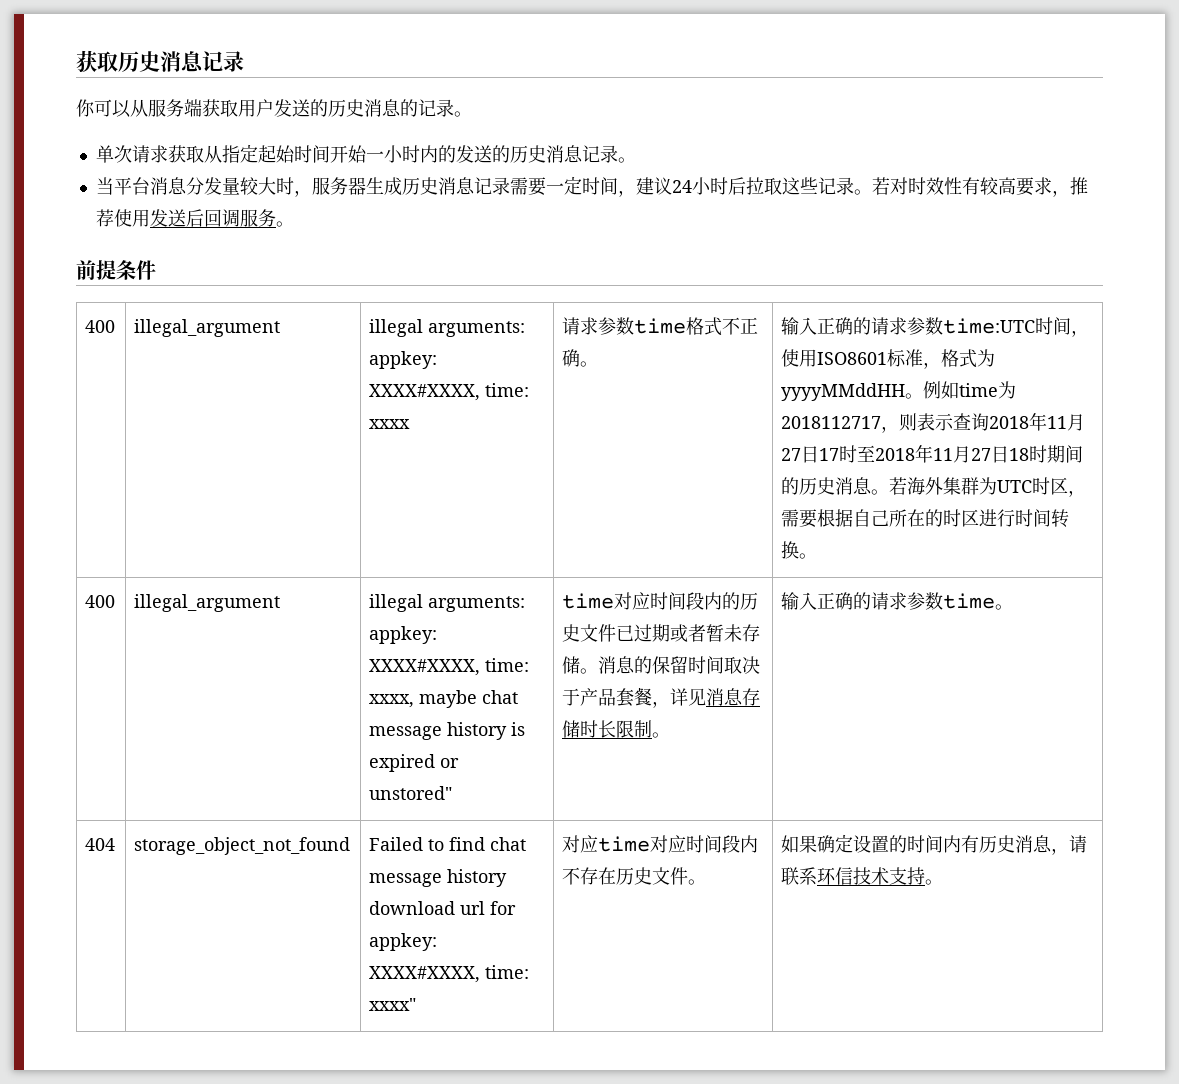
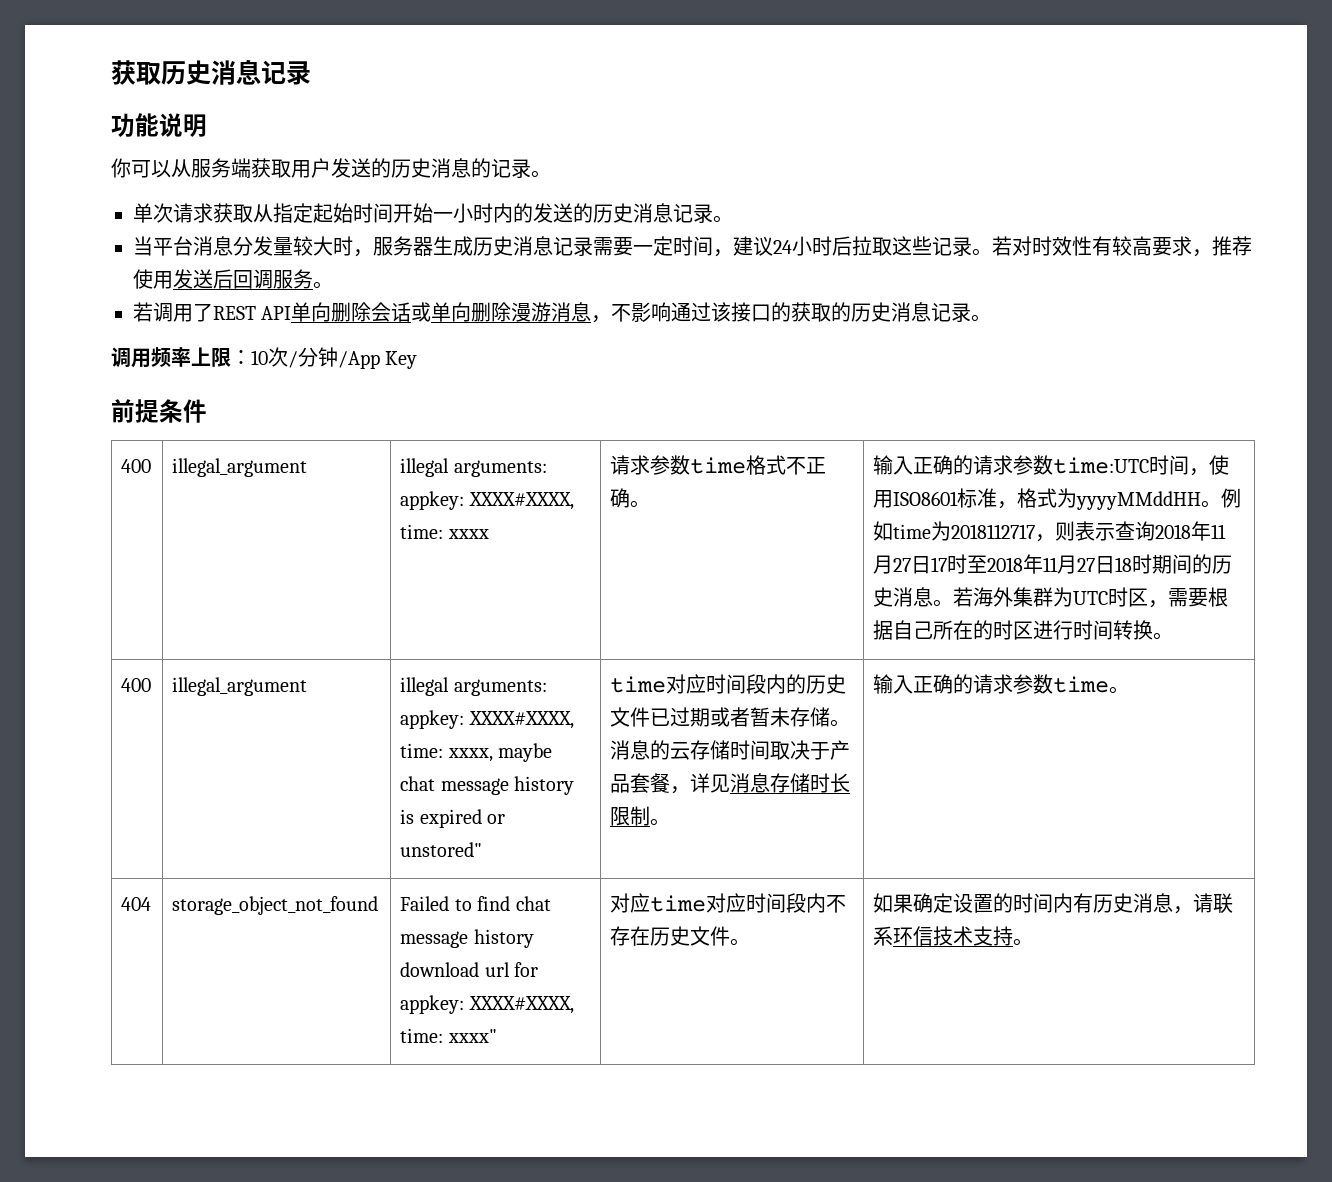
+ 功能说明
+ 若调用了REST API单向删除会话或单向删除漫游消息，不影响通过该接口的获取的历史消息记录。
+ 调用频率上限：10次/分钟/App Key
- 消息的保留时间取决于产品套餐，详见消息存储时长限制。
+ 消息的云存储时间取决于产品套餐，详见消息存储时长限制。

